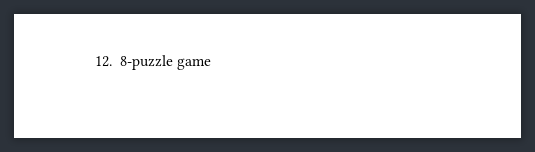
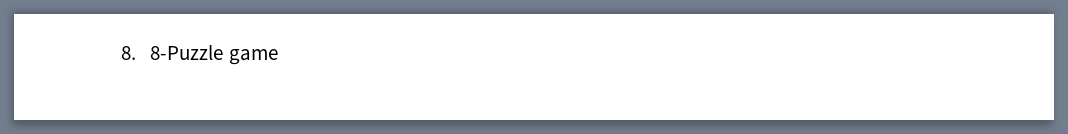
- 12. 8-puzzle game
+ 8. 8-Puzzle game

